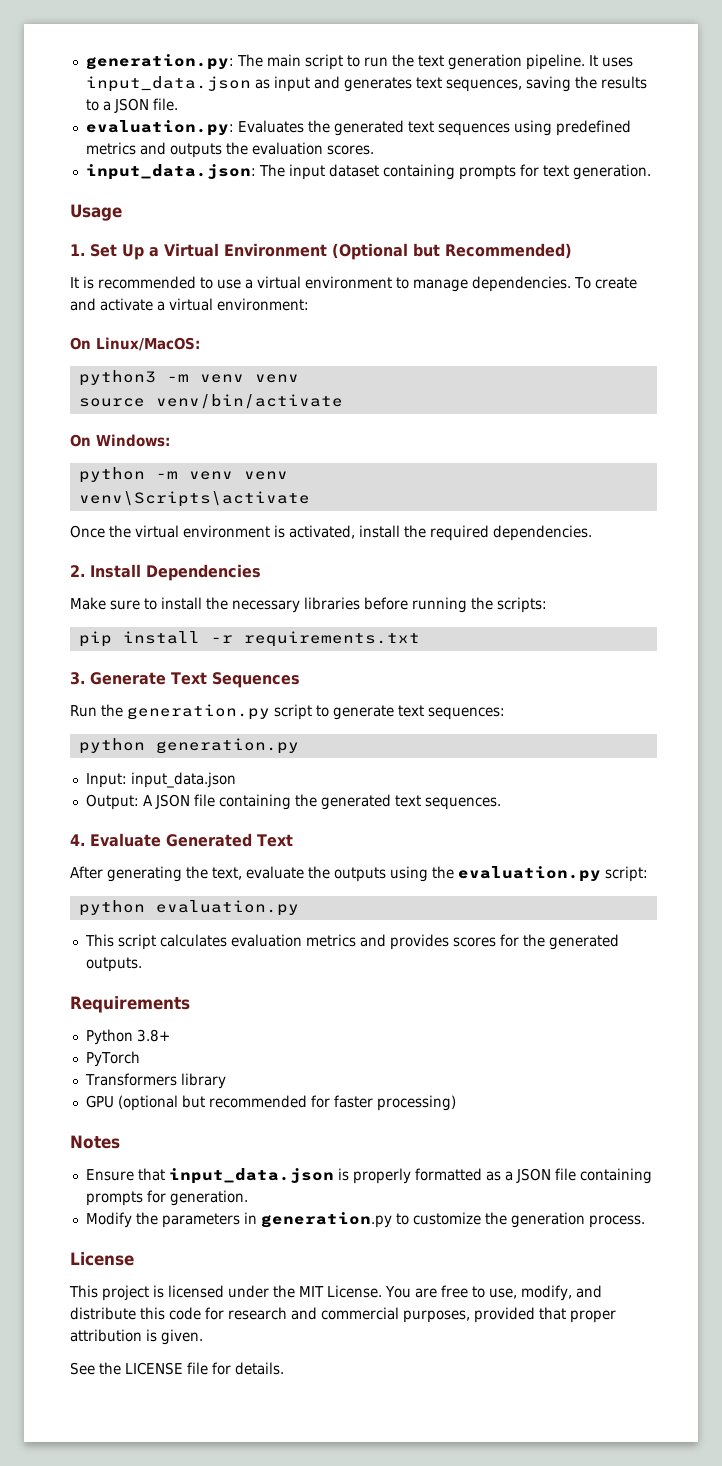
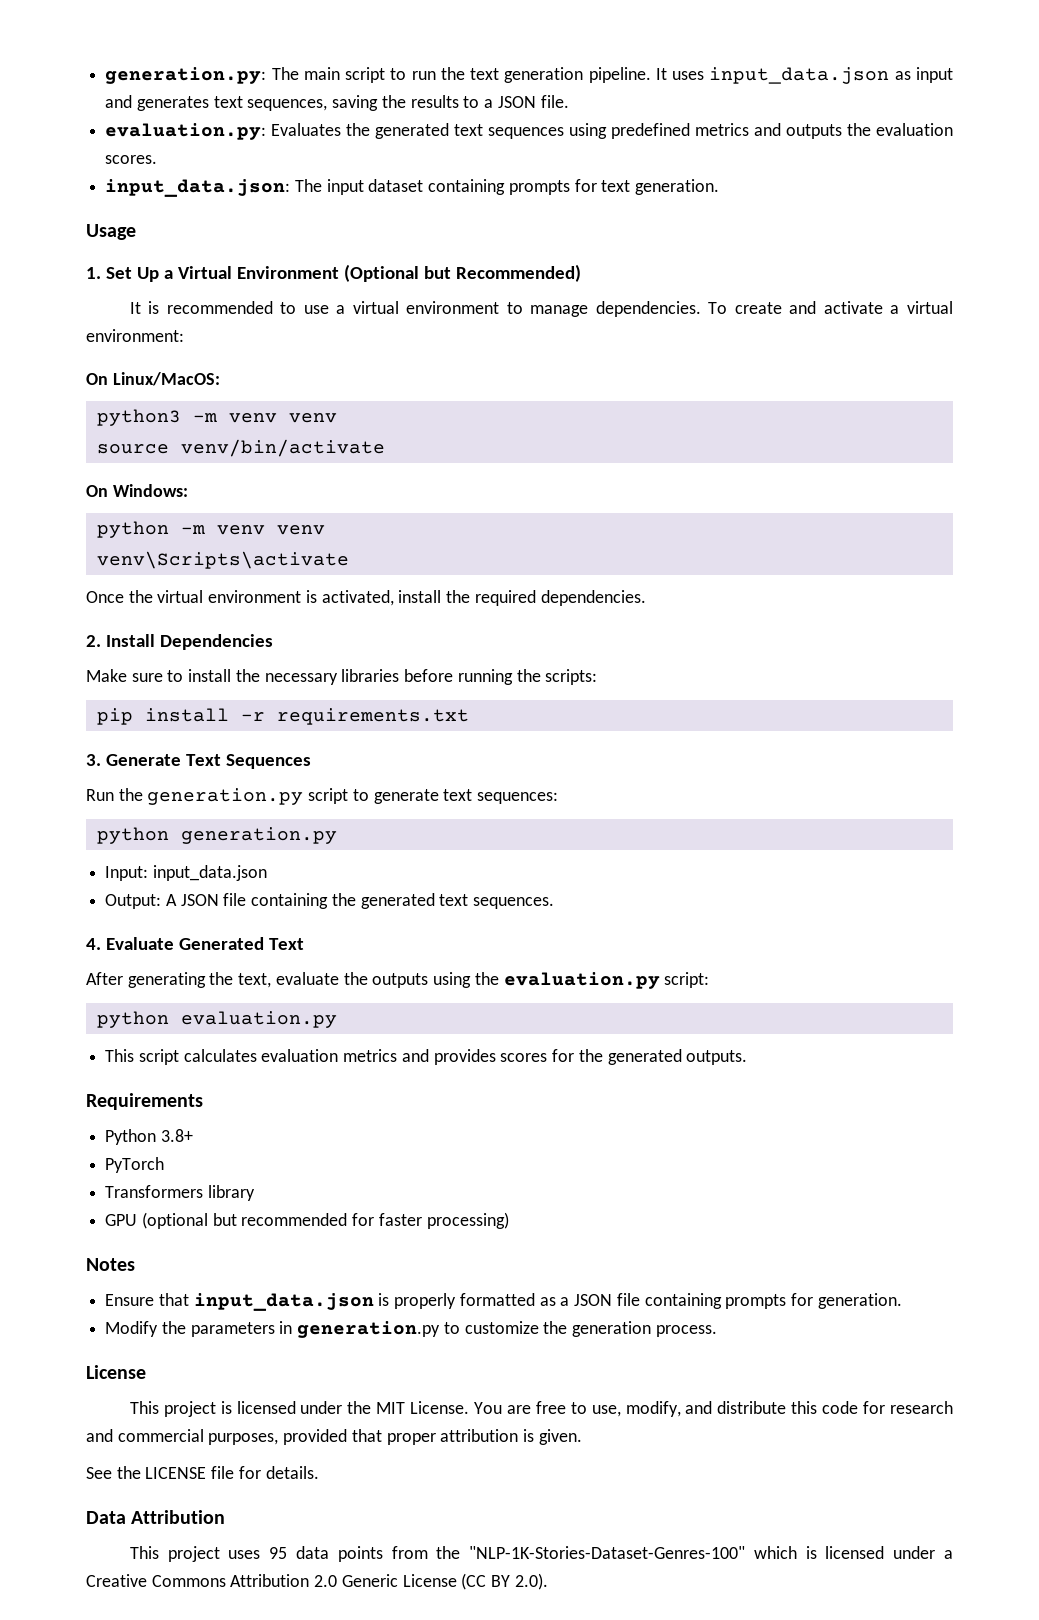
+ Data Attribution
+ This project uses 95 data points from the "NLP-1K-Stories-Dataset-Genres-100" which is licensed under a Creative Commons Attribution 2.0 Generic License (CC BY 2.0).

